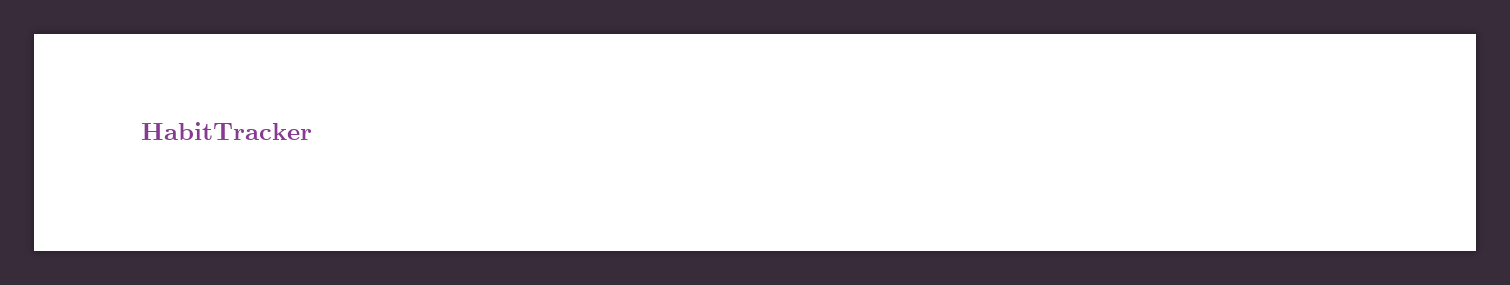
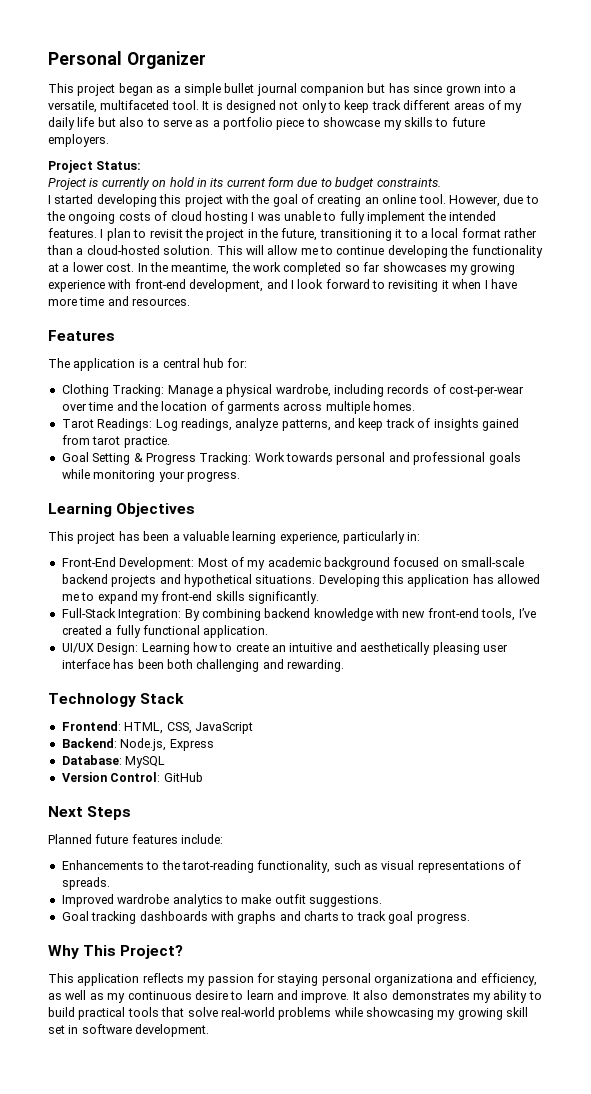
- HabitTracker
+ Personal Organizer
+ This project began as a simple bullet journal companion but has since grown into a versatile, multifaceted tool. It is designed not only to keep track different areas of my daily life but also to serve as a portfolio piece to showcase my skills to future employers.
+ Project Status:
+ Project is currently on hold in its current form due to budget constraints.
+ I started developing this project with the goal of creating an online tool. However, due to the ongoing costs of cloud hosting I was unable to fully implement the intended features. I plan to revisit the project in the future, transitioning it to a local format rather than a cloud-hosted solution. This will allow me to continue developing the functionality at a lower cost. In the meantime, the work completed so far showcases my growing experience with front-end development, and I look forward to revisiting it when I have more time and resources.
+ Features
+ The application is a central hub for:
+ Clothing Tracking: Manage a physical wardrobe, including records of cost-per-wear over time and the location of garments across multiple homes.
+ Tarot Readings: Log readings, analyze patterns, and keep track of insights gained from tarot practice.
+ Goal Setting & Progress Tracking: Work towards personal and professional goals while monitoring your progress.
+ Learning Objectives
+ This project has been a valuable learning experience, particularly in:
+ Front-End Development: Most of my academic background focused on small-scale backend projects and hypothetical situations. Developing this application has allowed me to expand my front-end skills significantly.
+ Full-Stack Integration: By combining backend knowledge with new front-end tools, I’ve created a fully functional application.
+ UI/UX Design: Learning how to create an intuitive and aesthetically pleasing user interface has been both challenging and rewarding.
+ Technology Stack
+ Frontend: HTML, CSS, JavaScript
+ Backend: Node.js, Express
+ Database: MySQL
+ Version Control: GitHub
+ Next Steps
+ Planned future features include:
+ Enhancements to the tarot-reading functionality, such as visual representations of spreads.
+ Improved wardrobe analytics to make outfit suggestions.
+ Goal tracking dashboards with graphs and charts to track goal progress.
+ Why This Project?
+ This application reflects my passion for staying personal organizationa and efficiency, as well as my continuous desire to learn and improve. It also demonstrates my ability to build practical tools that solve real-world problems while showcasing my growing skill set in software development.

